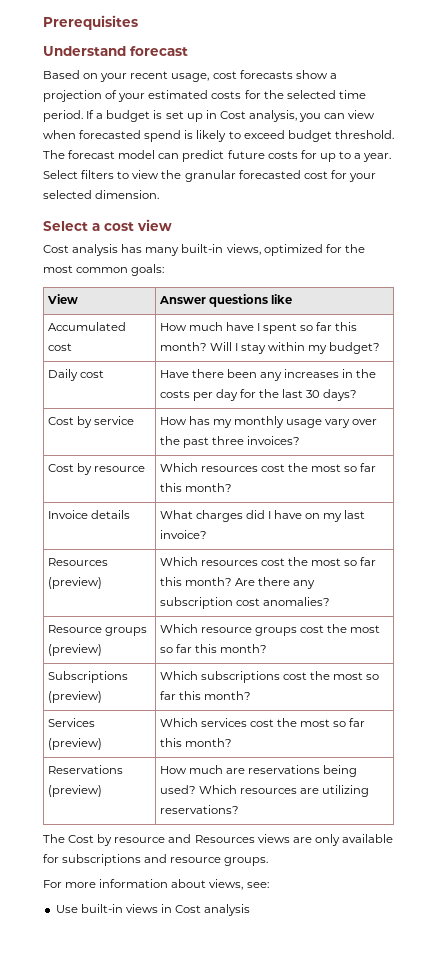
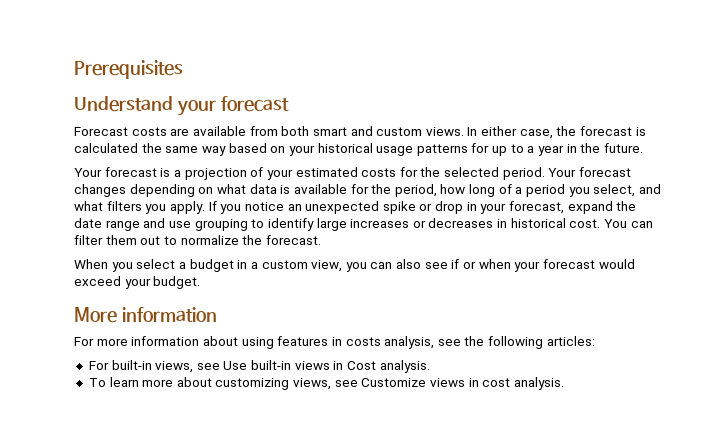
- Understand forecast
+ Understand your forecast
- Based on your recent usage, cost forecasts show a projection of your estimated costs for the selected time period. If a budget is set up in Cost analysis, you can view when forecasted spend is likely to exceed budget threshold. The forecast model can predict future costs for up to a year. Select filters to view the granular forecasted cost for your selected dimension.
- Select a cost view
- Cost analysis has many built-in views, optimized for the most common goals:
- View | Answer questions like
- Accumulated cost | How much have I spent so far this month? Will I stay within my budget?
- Daily cost | Have there been any increases in the costs per day for the last 30 days?
- Cost by service | How has my monthly usage vary over the past three invoices?
- Cost by resource | Which resources cost the most so far this month?
- Invoice details | What charges did I have on my last invoice?
- Resources (preview) | Which resources cost the most so far this month? Are there any subscription cost anomalies?
- Resource groups (preview) | Which resource groups cost the most so far this month?
- Subscriptions (preview) | Which subscriptions cost the most so far this month?
- Services (preview) | Which services cost the most so far this month?
- Reservations (preview) | How much are reservations being used? Which resources are utilizing reservations?
- The Cost by resource and Resources views are only available for subscriptions and resource groups.
- For more information about views, see:
- Use built-in views in Cost analysis
+ Forecast costs are available from both smart and custom views. In either case, the forecast is calculated the same way based on your historical usage patterns for up to a year in the future.
+ Your forecast is a projection of your estimated costs for the selected period. Your forecast changes depending on what data is available for the period, how long of a period you select, and what filters you apply. If you notice an unexpected spike or drop in your forecast, expand the date range and use grouping to identify large increases or decreases in historical cost. You can filter them out to normalize the forecast.
+ When you select a budget in a custom view, you can also see if or when your forecast would exceed your budget.
+ More information
+ For more information about using features in costs analysis, see the following articles:
+ For built-in views, see Use built-in views in Cost analysis.
+ To learn more about customizing views, see Customize views in cost analysis.

